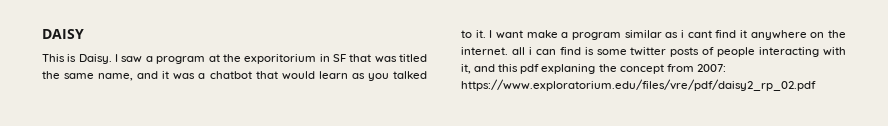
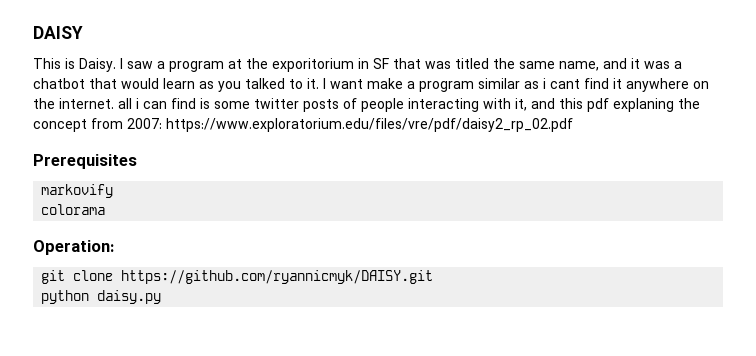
+ Prerequisites
+ markovify
+ colorama
+ Operation:
+ git clone https://github.com/ryannicmyk/DAISY.git
+ python daisy.py

